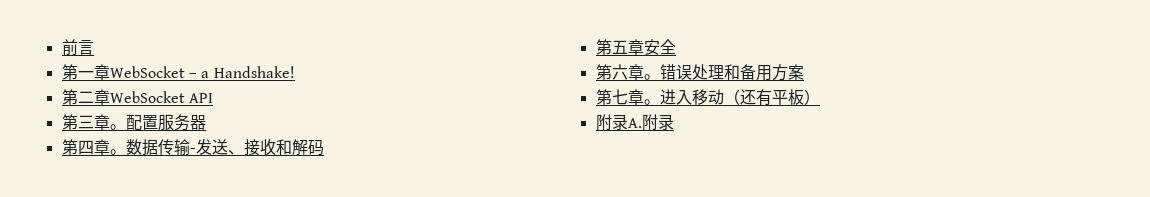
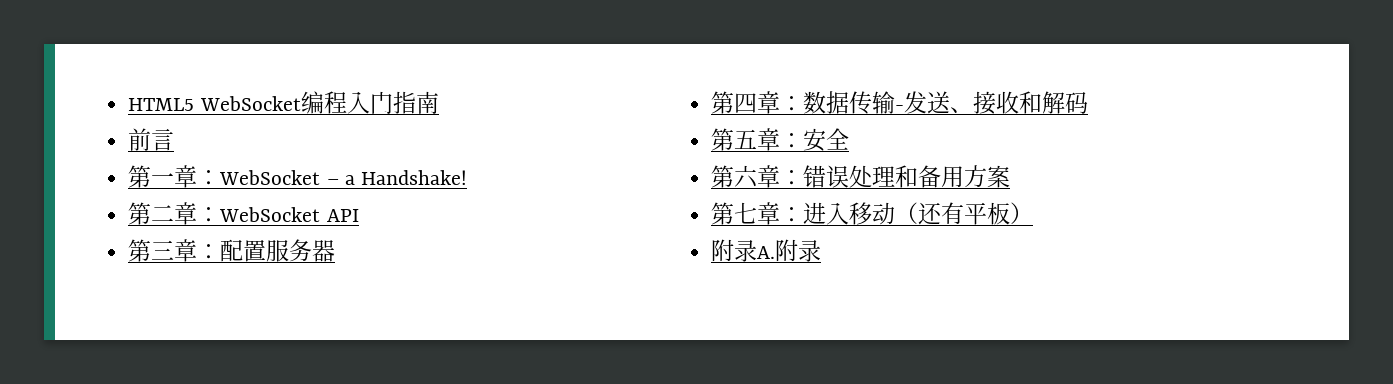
+ HTML5 WebSocket编程入门指南
- 第一章WebSocket – a Handshake!
+ 第一章：WebSocket – a Handshake!
- 第二章WebSocket API
+ 第二章：WebSocket API
- 第三章。配置服务器
+ 第三章：配置服务器
- 第四章。数据传输-发送、接收和解码
+ 第四章：数据传输-发送、接收和解码
- 第五章安全
+ 第五章：安全
- 第六章。错误处理和备用方案
+ 第六章：错误处理和备用方案
- 第七章。进入移动（还有平板）
+ 第七章：进入移动（还有平板）

